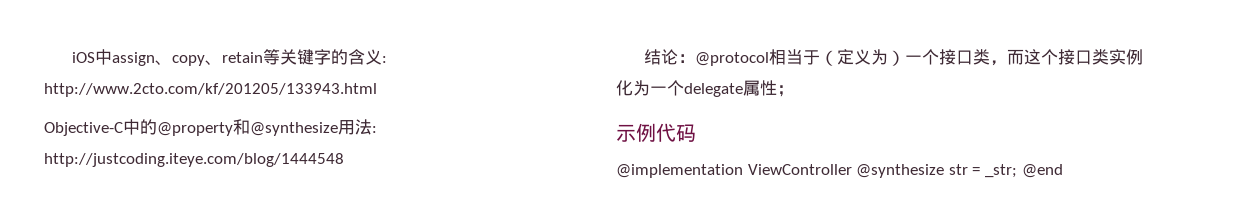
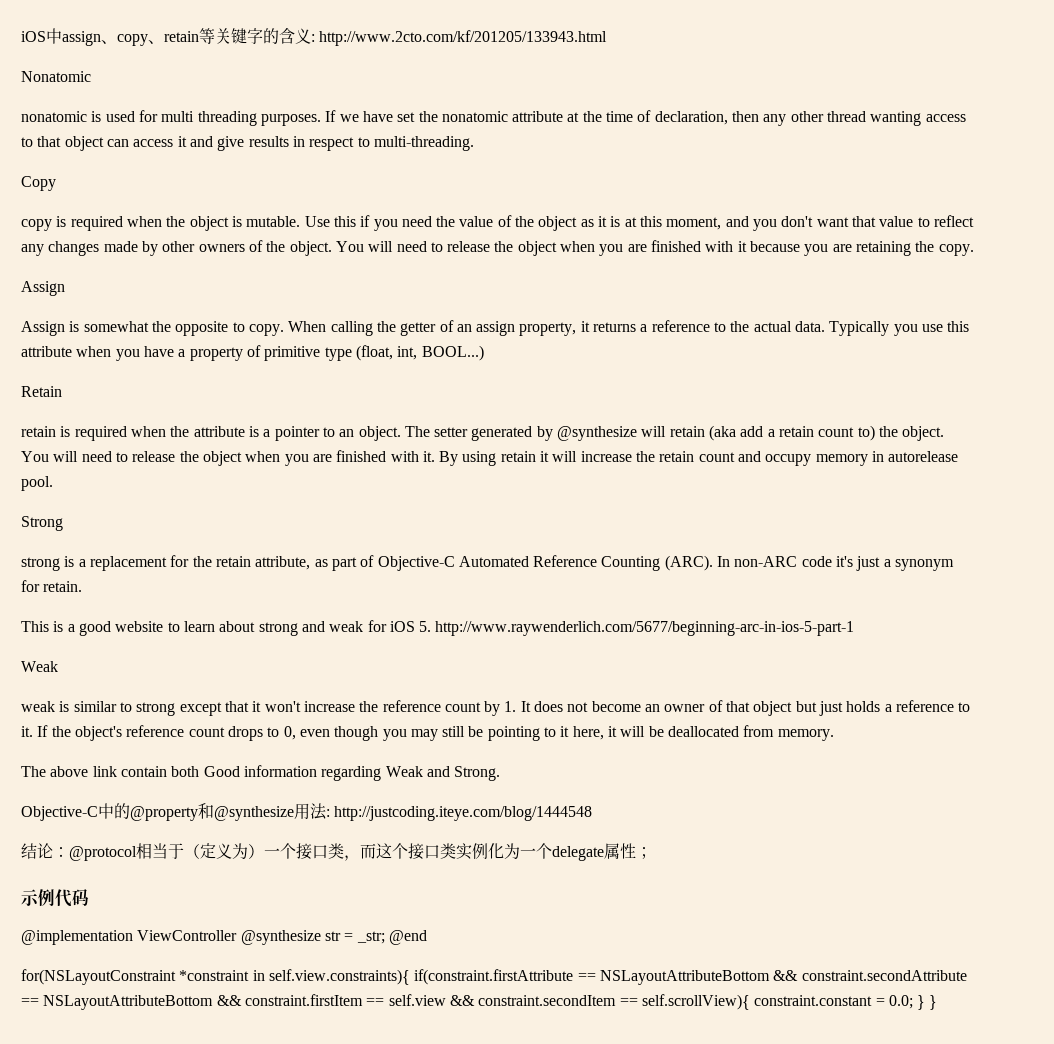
+ Nonatomic
+ nonatomic is used for multi threading purposes. If we have set the nonatomic attribute at the time of declaration, then any other thread wanting access to that object can access it and give results in respect to multi-threading.
+ Copy
+ copy is required when the object is mutable. Use this if you need the value of the object as it is at this moment, and you don't want that value to reflect any changes made by other owners of the object. You will need to release the object when you are finished with it because you are retaining the copy.
+ Assign
+ Assign is somewhat the opposite to copy. When calling the getter of an assign property, it returns a reference to the actual data. Typically you use this attribute when you have a property of primitive type (float, int, BOOL...)
+ Retain
+ retain is required when the attribute is a pointer to an object. The setter generated by @synthesize will retain (aka add a retain count to) the object. You will need to release the object when you are finished with it. By using retain it will increase the retain count and occupy memory in autorelease pool.
+ Strong
+ strong is a replacement for the retain attribute, as part of Objective-C Automated Reference Counting (ARC). In non-ARC code it's just a synonym for retain.
+ This is a good website to learn about strong and weak for iOS 5. http://www.raywenderlich.com/5677/beginning-arc-in-ios-5-part-1
+ Weak
+ weak is similar to strong except that it won't increase the reference count by 1. It does not become an owner of that object but just holds a reference to it. If the object's reference count drops to 0, even though you may still be pointing to it here, it will be deallocated from memory.
+ The above link contain both Good information regarding Weak and Strong.
+ for(NSLayoutConstraint *constraint in self.view.constraints){ if(constraint.firstAttribute == NSLayoutAttributeBottom && constraint.secondAttribute == NSLayoutAttributeBottom && constraint.firstItem == self.view && constraint.secondItem == self.scrollView){ constraint.constant = 0.0; } }

